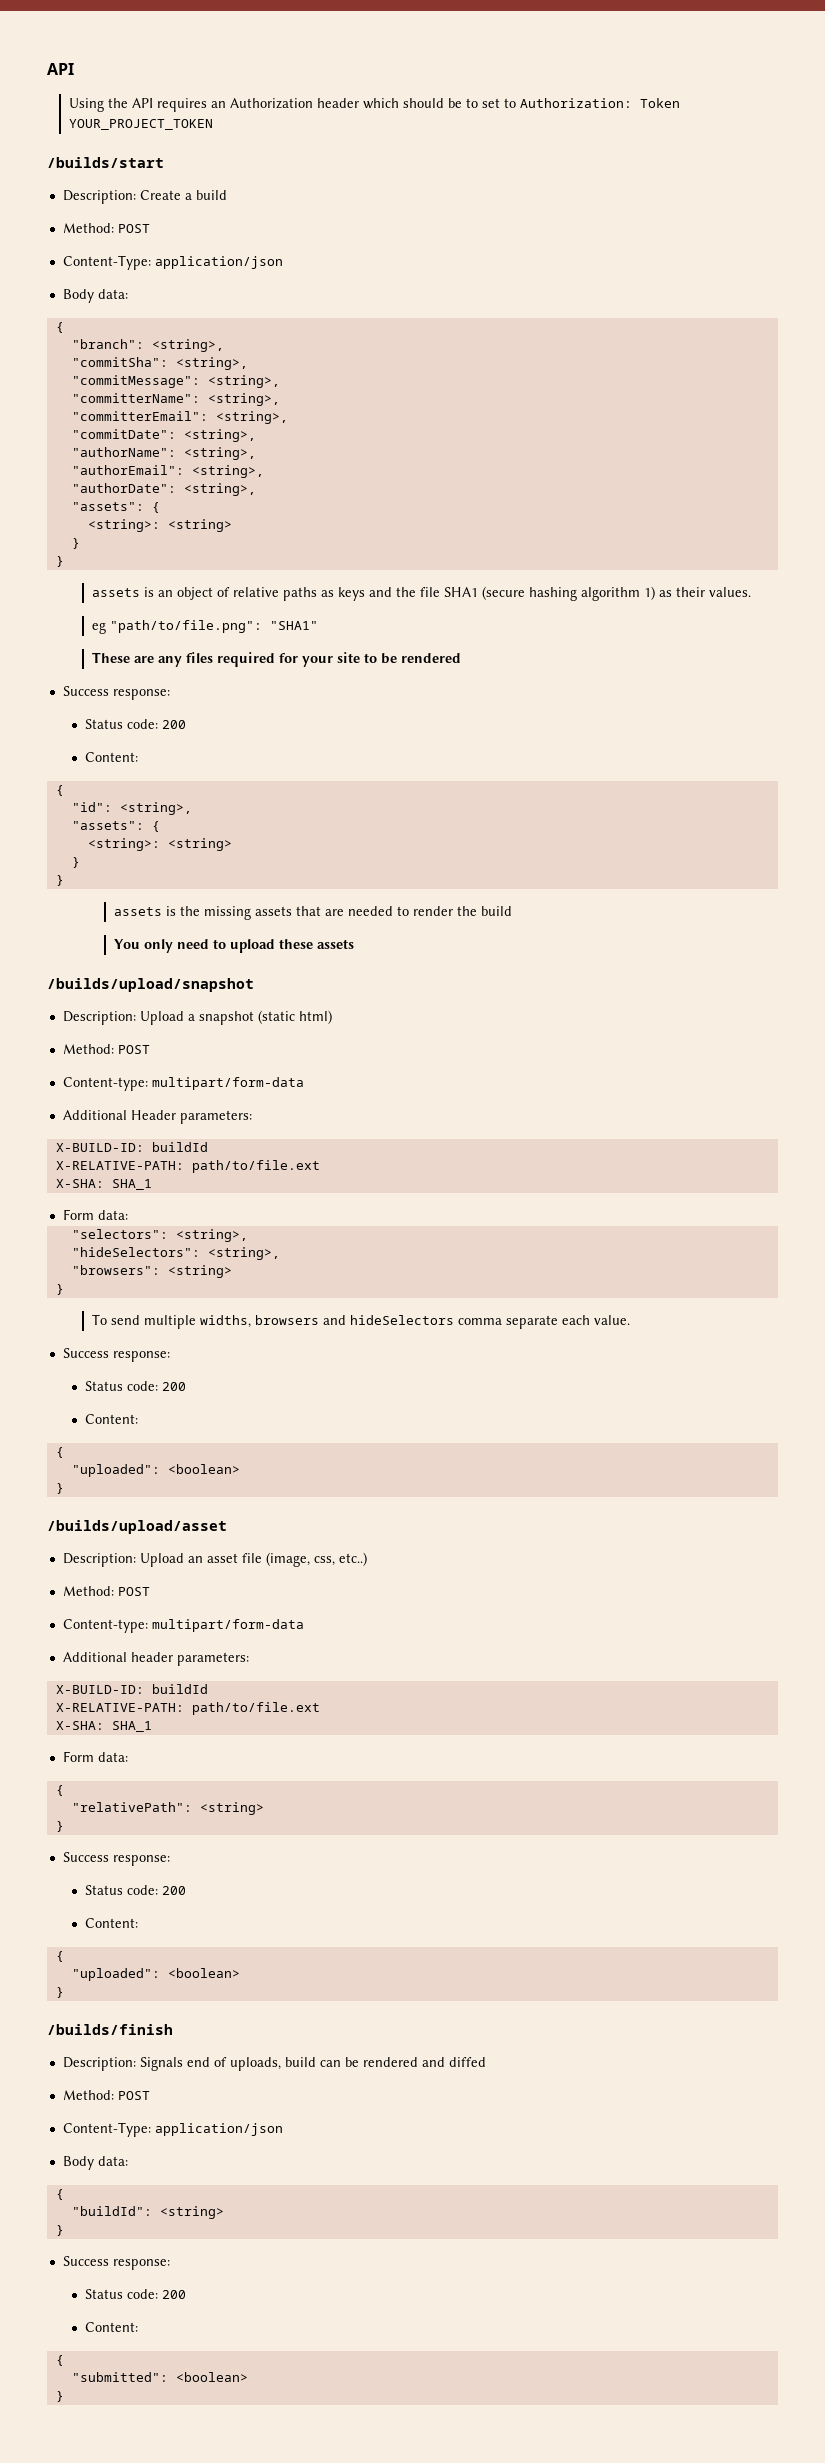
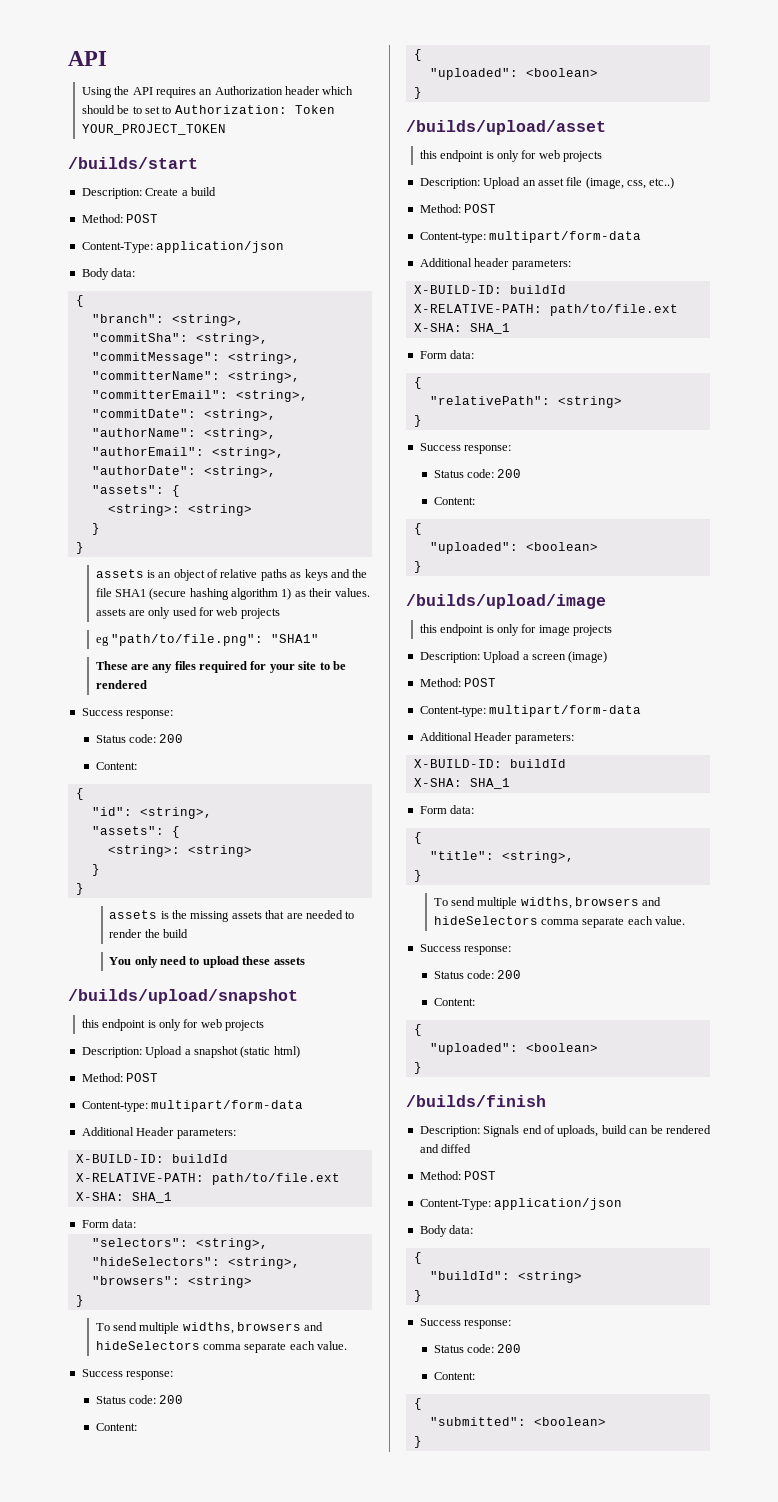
- assets is an object of relative paths as keys and the file SHA1 (secure hashing algorithm 1) as their values.
+ assets is an object of relative paths as keys and the file SHA1 (secure hashing algorithm 1) as their values. assets are only used for web projects
  /builds/upload/snapshot
+ this endpoint is only for web projects
  /builds/upload/asset
+ this endpoint is only for web projects
+ /builds/upload/image
+ this endpoint is only for image projects
+ Description: Upload a screen (image)
+ Method: POST
+ Content-type: multipart/form-data
+ Additional Header parameters:
+ X-BUILD-ID: buildId
+ X-SHA: SHA_1
+ Form data:
+ {
+ "title": <string>,
+ }
+ To send multiple widths, browsers and hideSelectors comma separate each value.
+ Success response:
+ Status code: 200
+ Content:
+ {
+ "uploaded": <boolean>
+ }

